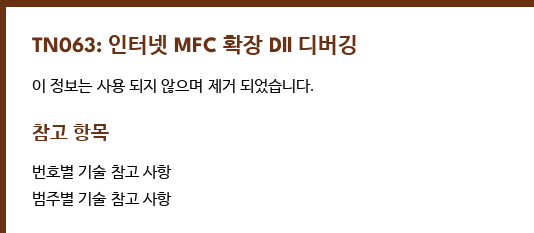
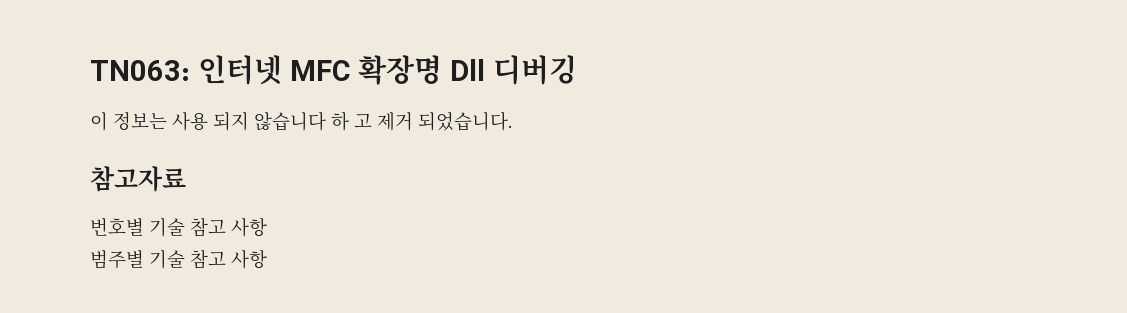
- TN063: 인터넷 MFC 확장 Dll 디버깅
+ TN063: 인터넷 MFC 확장명 Dll 디버깅
- 이 정보는 사용 되지 않으며 제거 되었습니다.
+ 이 정보는 사용 되지 않습니다 하 고 제거 되었습니다.
- 참고 항목
+ 참고자료

